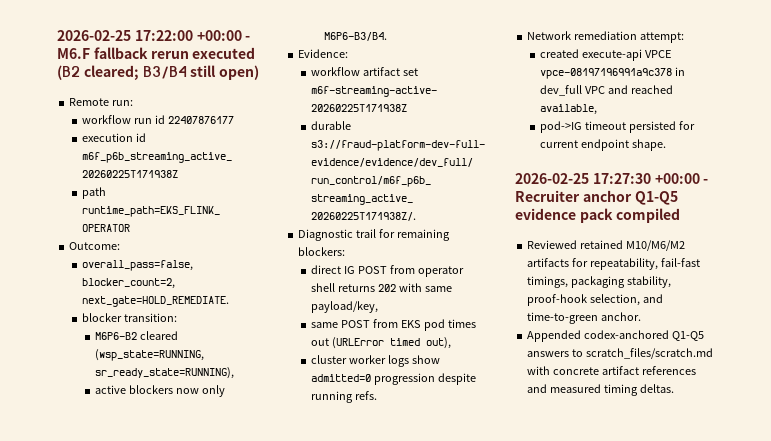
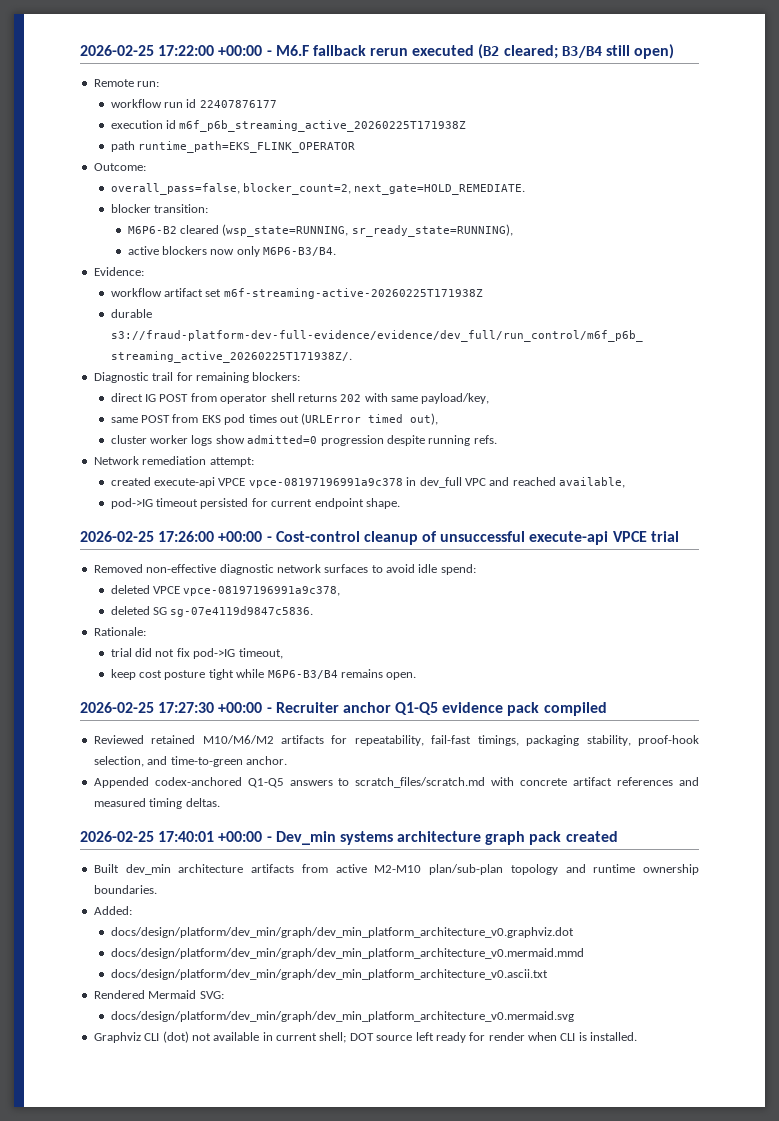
+ 2026-02-25 17:26:00 +00:00 - Cost-control cleanup of unsuccessful execute-api VPCE trial
+ Removed non-effective diagnostic network surfaces to avoid idle spend:
+ deleted VPCE vpce-08197196991a9c378,
+ deleted SG sg-07e4119d9847c5836.
+ Rationale:
+ trial did not fix pod->IG timeout,
+ keep cost posture tight while M6P6-B3/B4 remains open.
+ 2026-02-25 17:40:01 +00:00 - Dev_min systems architecture graph pack created
+ Built dev_min architecture artifacts from active M2-M10 plan/sub-plan topology and runtime ownership boundaries.
+ Added:
+ docs/design/platform/dev_min/graph/dev_min_platform_architecture_v0.graphviz.dot
+ docs/design/platform/dev_min/graph/dev_min_platform_architecture_v0.mermaid.mmd
+ docs/design/platform/dev_min/graph/dev_min_platform_architecture_v0.ascii.txt
+ Rendered Mermaid SVG:
+ docs/design/platform/dev_min/graph/dev_min_platform_architecture_v0.mermaid.svg
+ Graphviz CLI (dot) not available in current shell; DOT source left ready for render when CLI is installed.

